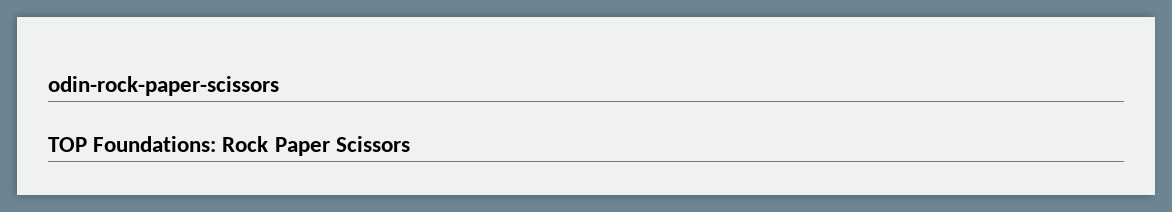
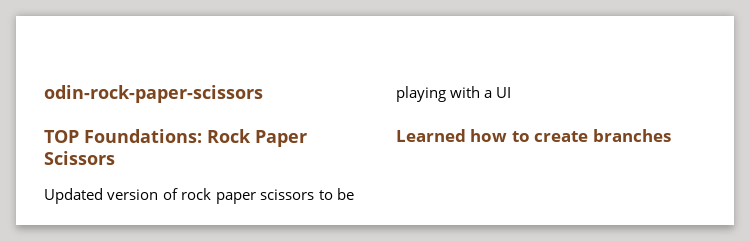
+ Updated version of rock paper scissors to be playing with a UI
+ Learned how to create branches

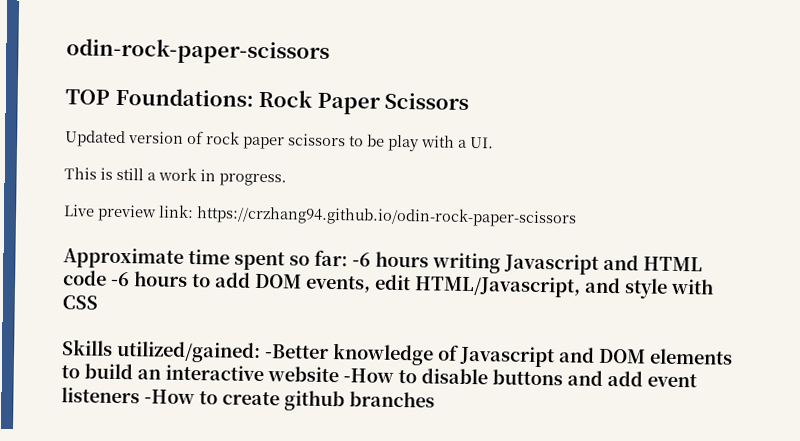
- Updated version of rock paper scissors to be playing with a UI
- Learned how to create branches
+ Updated version of rock paper scissors to be play with a UI.
+ This is still a work in progress.
+ Live preview link: https://crzhang94.github.io/odin-rock-paper-scissors
+ Approximate time spent so far: -6 hours writing Javascript and HTML code -6 hours to add DOM events, edit HTML/Javascript, and style with CSS
+ Skills utilized/gained: -Better knowledge of Javascript and DOM elements to build an interactive website -How to disable buttons and add event listeners -How to create github branches

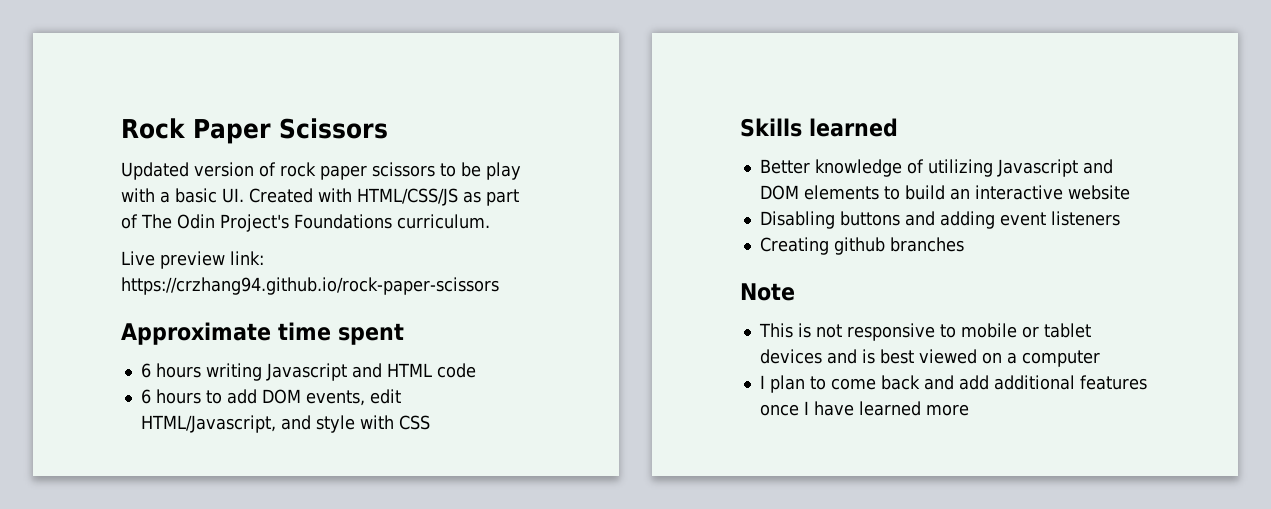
- odin-rock-paper-scissors
- TOP Foundations: Rock Paper Scissors
+ Rock Paper Scissors
- Updated version of rock paper scissors to be play with a UI.
- This is still a work in progress.
+ Updated version of rock paper scissors to be play with a basic UI. Created with HTML/CSS/JS as part of The Odin Project's Foundations curriculum.
- Live preview link: https://crzhang94.github.io/odin-rock-paper-scissors
+ Live preview link: https://crzhang94.github.io/rock-paper-scissors
- Approximate time spent so far: -6 hours writing Javascript and HTML code -6 hours to add DOM events, edit HTML/Javascript, and style with CSS
+ Approximate time spent
+ 6 hours writing Javascript and HTML code
+ 6 hours to add DOM events, edit HTML/Javascript, and style with CSS
- Skills utilized/gained: -Better knowledge of Javascript and DOM elements to build an interactive website -How to disable buttons and add event listeners -How to create github branches
+ Skills learned
+ Better knowledge of utilizing Javascript and DOM elements to build an interactive website
+ Disabling buttons and adding event listeners
+ Creating github branches
+ Note
+ This is not responsive to mobile or tablet devices and is best viewed on a computer
+ I plan to come back and add additional features once I have learned more

